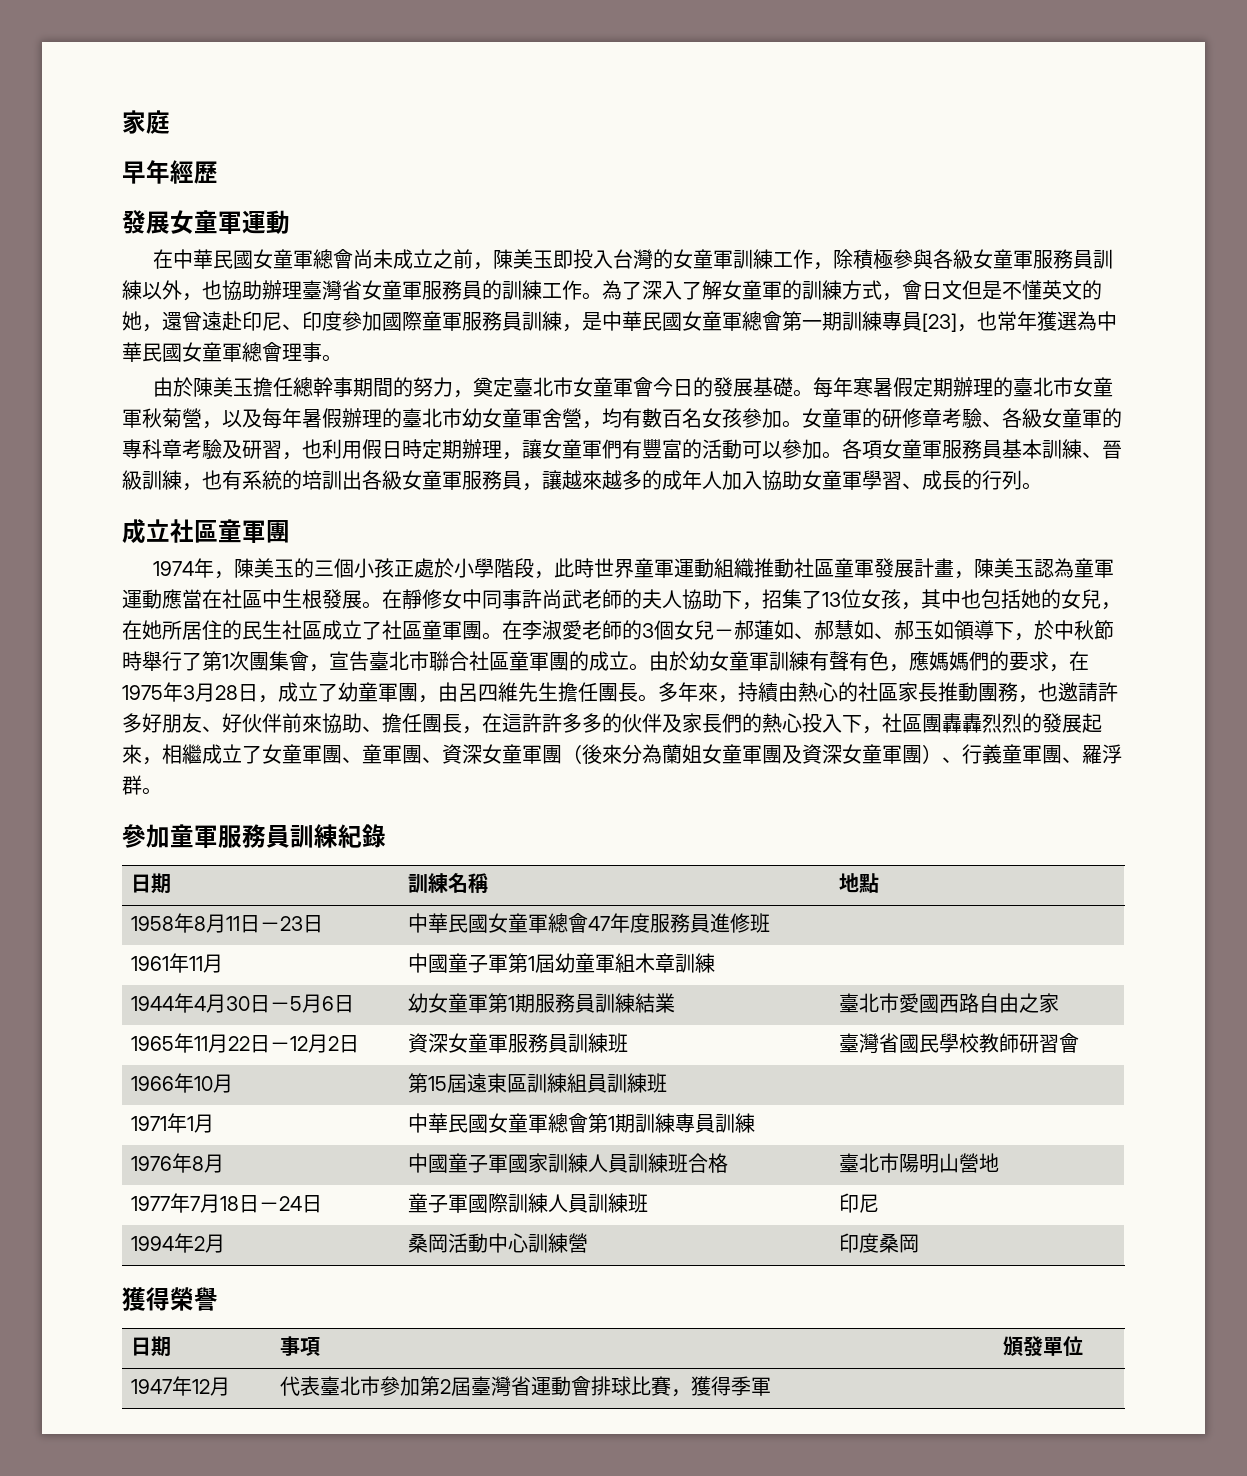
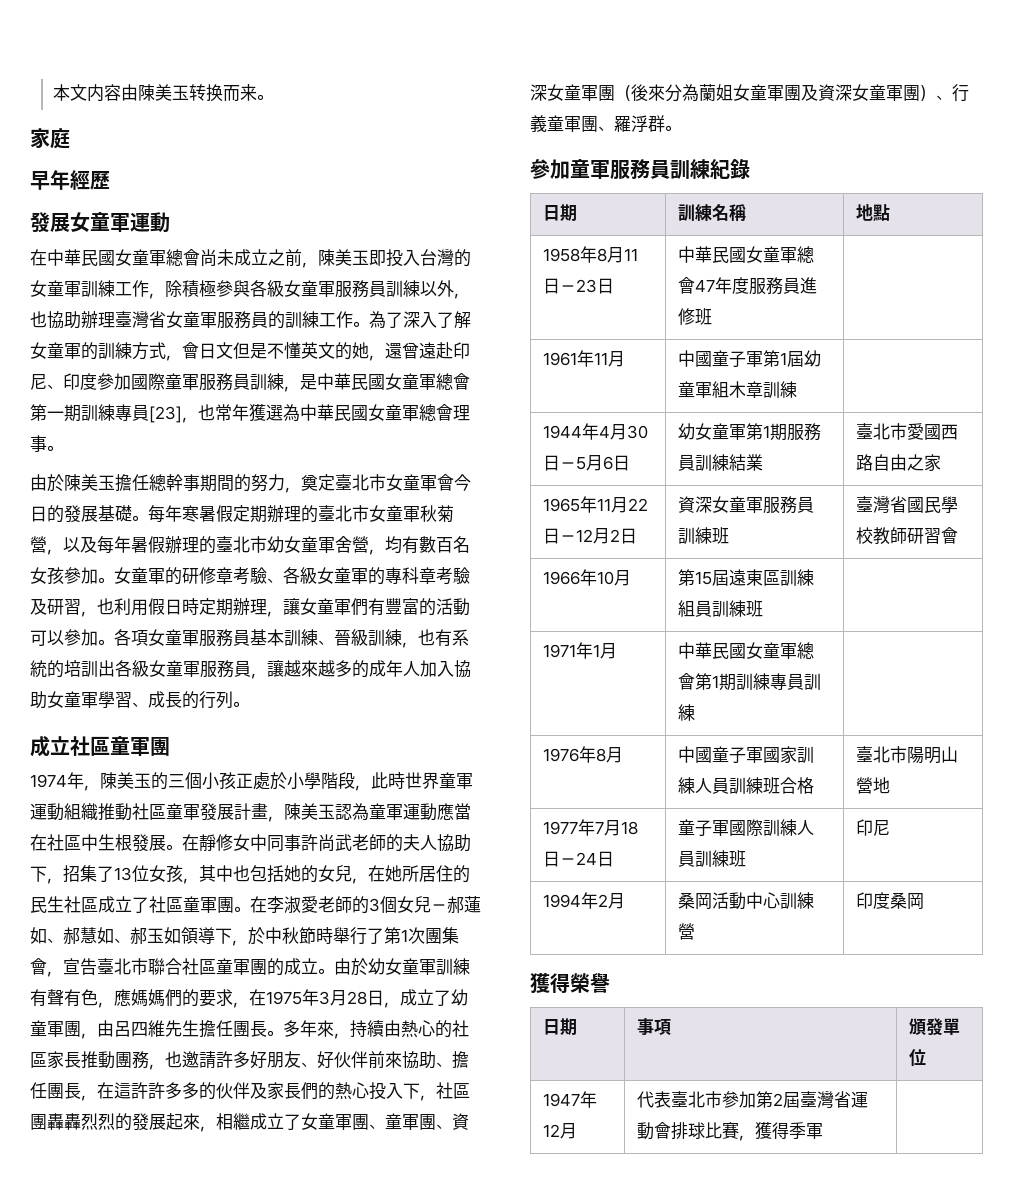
+ 本文内容由陳美玉转换而来。

